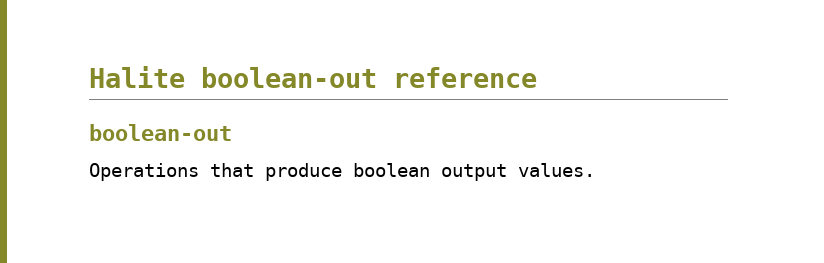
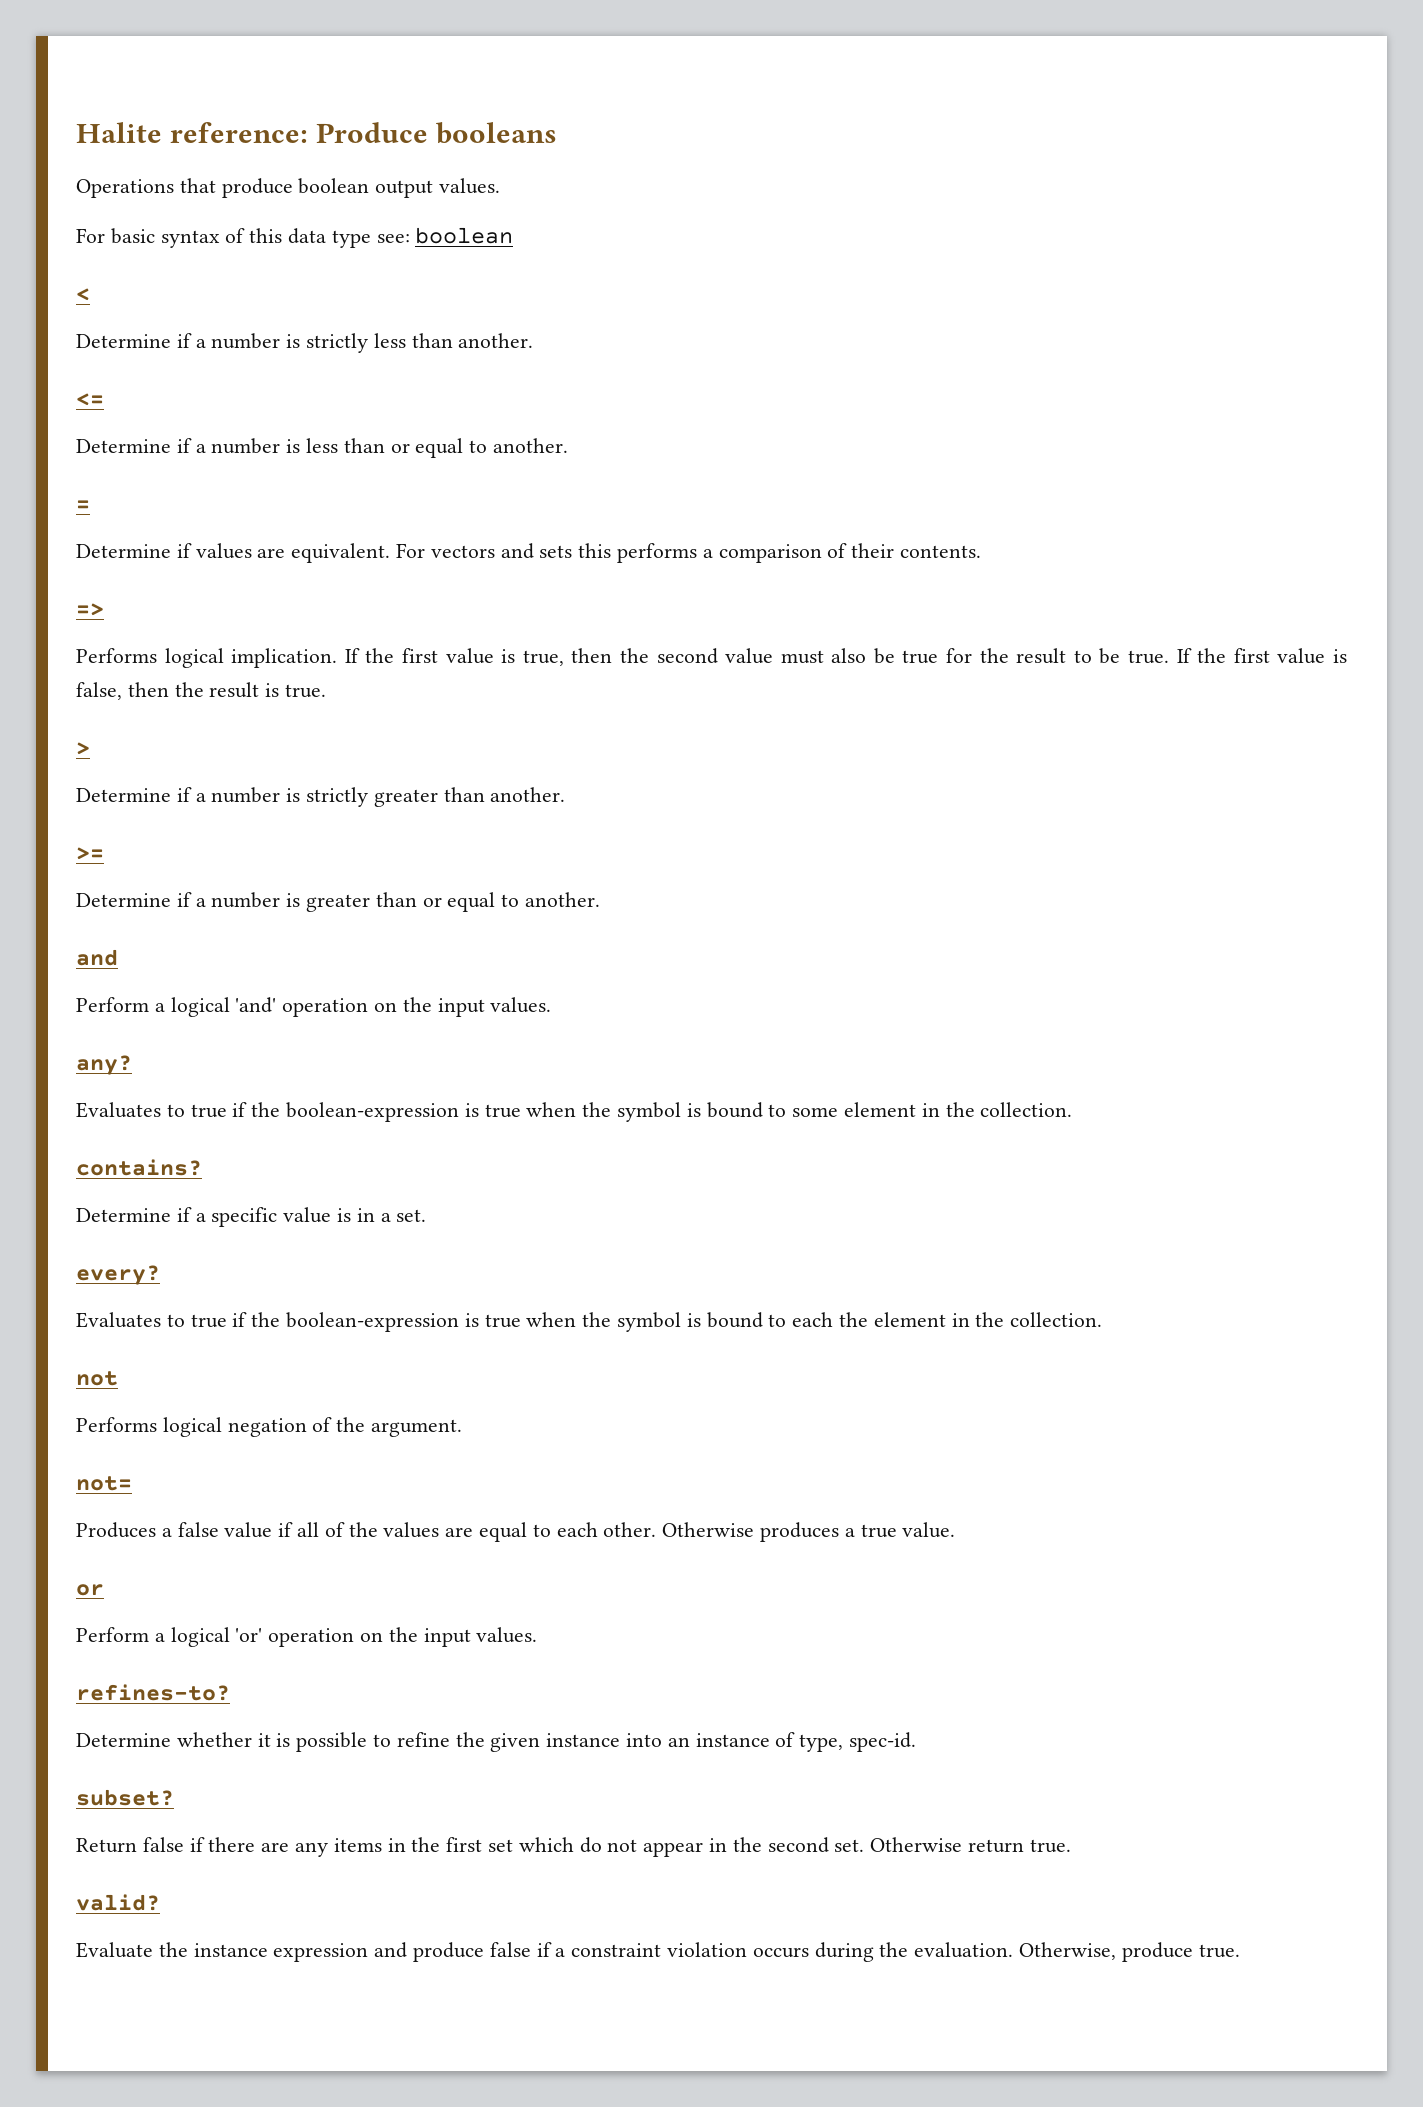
- Halite boolean-out reference
- boolean-out
+ Halite reference: Produce booleans
+ For basic syntax of this data type see: boolean
+ <
+ Determine if a number is strictly less than another.
+ <=
+ Determine if a number is less than or equal to another.
+ =
+ Determine if values are equivalent. For vectors and sets this performs a comparison of their contents.
+ =>
+ Performs logical implication. If the first value is true, then the second value must also be true for the result to be true. If the first value is false, then the result is true.
+ >
+ Determine if a number is strictly greater than another.
+ >=
+ Determine if a number is greater than or equal to another.
+ and
+ Perform a logical 'and' operation on the input values.
+ any?
+ Evaluates to true if the boolean-expression is true when the symbol is bound to some element in the collection.
+ contains?
+ Determine if a specific value is in a set.
+ every?
+ Evaluates to true if the boolean-expression is true when the symbol is bound to each the element in the collection.
+ not
+ Performs logical negation of the argument.
+ not=
+ Produces a false value if all of the values are equal to each other. Otherwise produces a true value.
+ or
+ Perform a logical 'or' operation on the input values.
+ refines-to?
+ Determine whether it is possible to refine the given instance into an instance of type, spec-id.
+ subset?
+ Return false if there are any items in the first set which do not appear in the second set. Otherwise return true.
+ valid?
+ Evaluate the instance expression and produce false if a constraint violation occurs during the evaluation. Otherwise, produce true.

